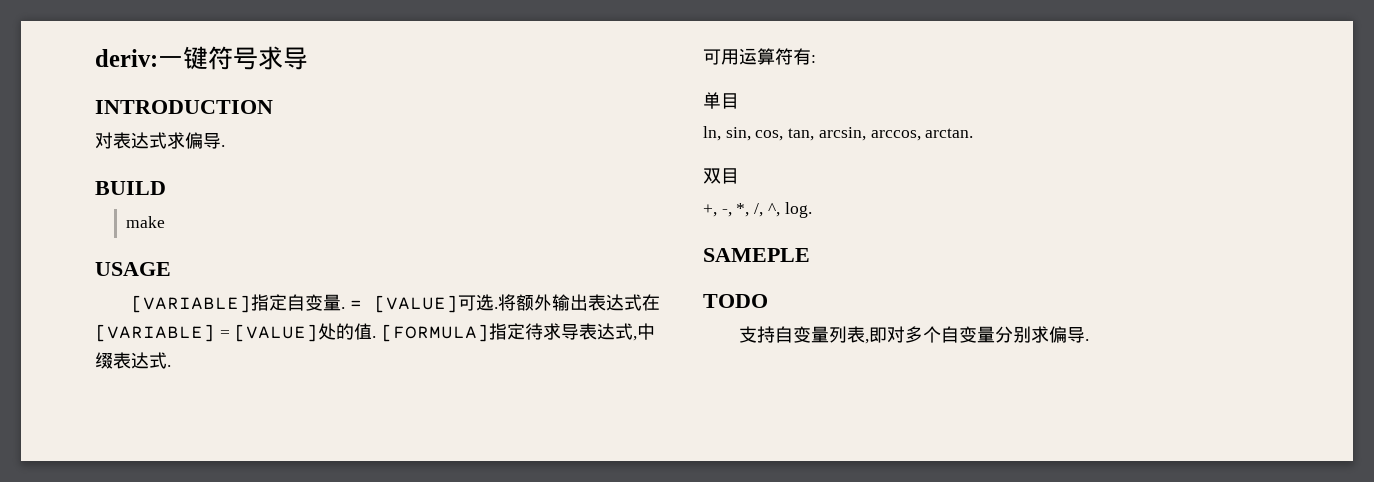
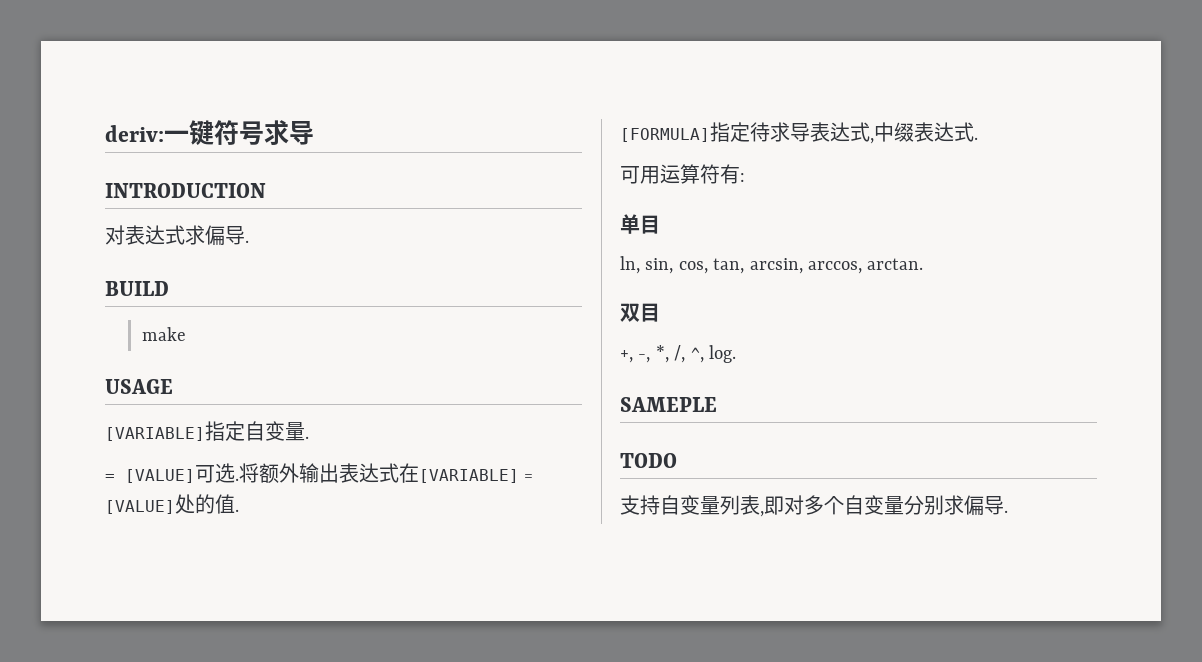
- [VARIABLE]指定自变量. = [VALUE]可选.
+ [VARIABLE]指定自变量.
+ = [VALUE]可选.
- 将额外输出表达式在[VARIABLE] = [VALUE]处的值. [FORMULA]指定待求导表达式,中缀表达式.
+ 将额外输出表达式在[VARIABLE] = [VALUE]处的值.
+ [FORMULA]指定待求导表达式,中缀表达式.

